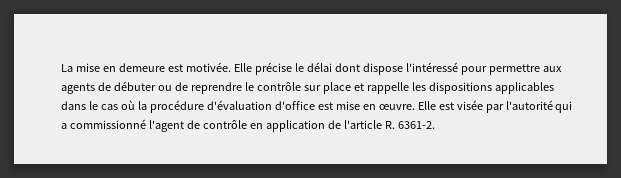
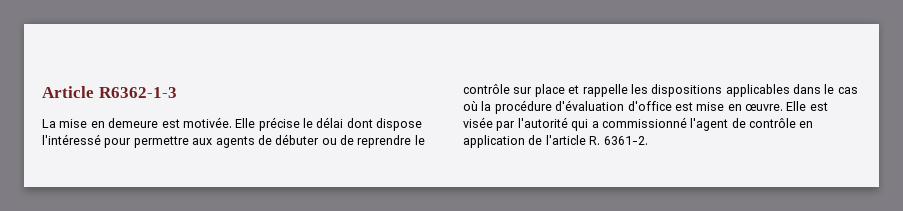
+ Article R6362-1-3

